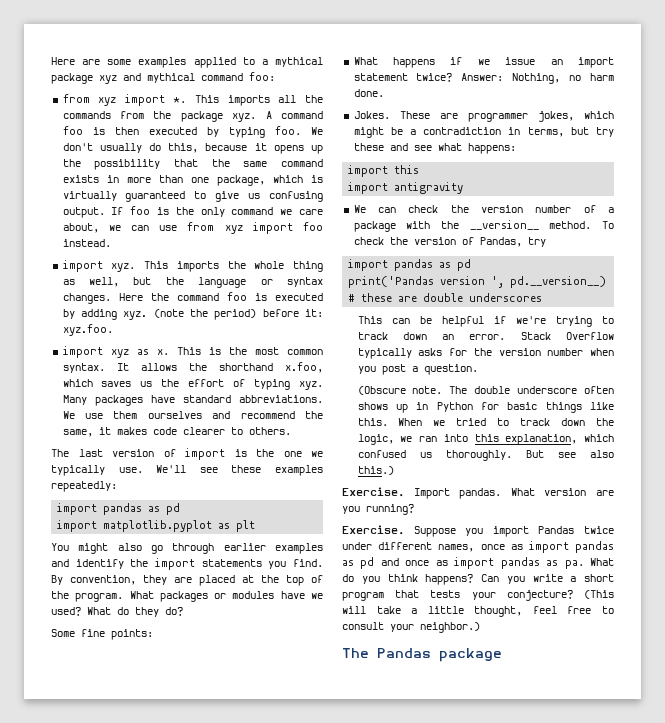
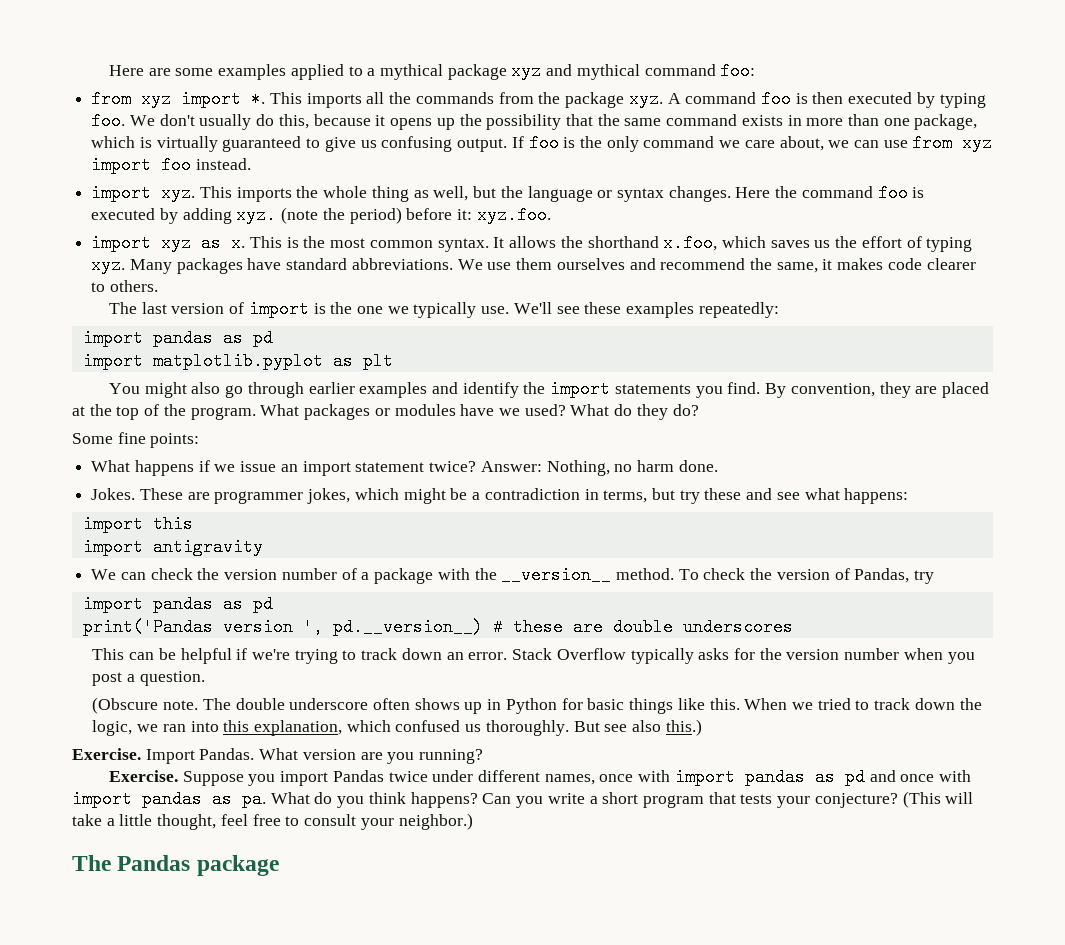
- Import pandas.
+ Import Pandas.
- Suppose you import Pandas twice under different names, once as import pandas as pd and once as import pandas as pa.
+ Suppose you import Pandas twice under different names, once with import pandas as pd and once with import pandas as pa.

